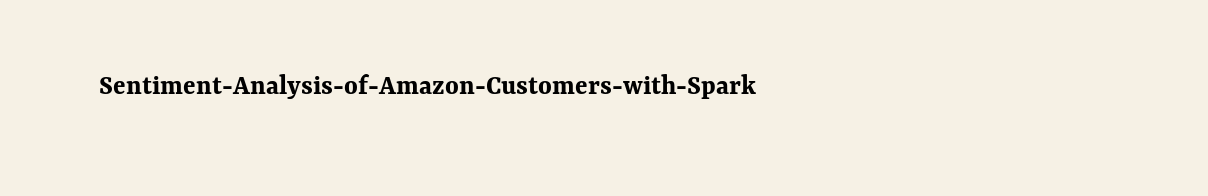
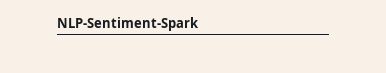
- Sentiment-Analysis-of-Amazon-Customers-with-Spark
+ NLP-Sentiment-Spark

